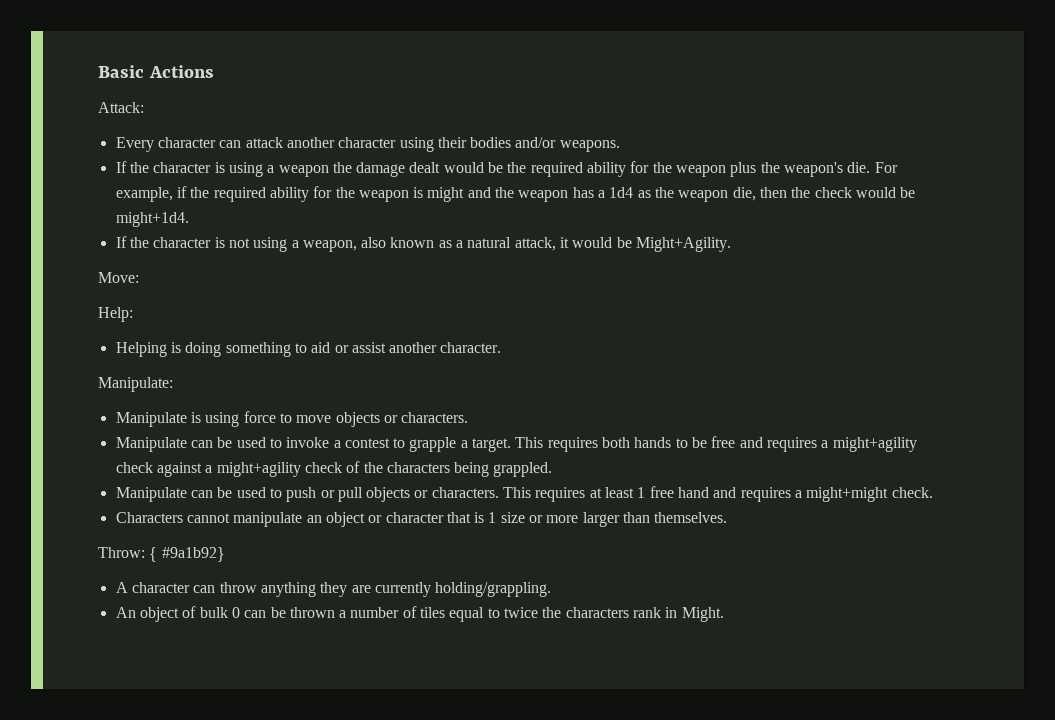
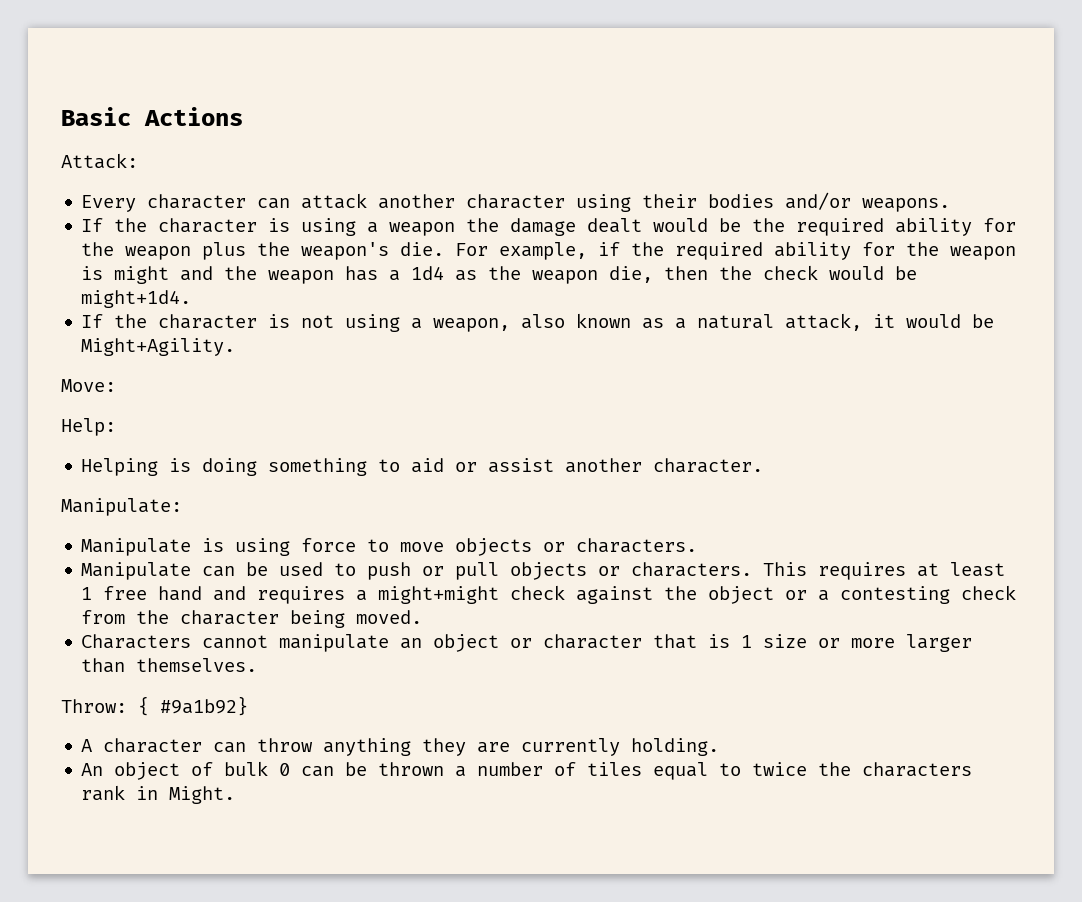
- Manipulate can be used to invoke a contest to grapple a target. This requires both hands to be free and requires a might+agility check against a might+agility check of the characters being grappled.
- This requires at least 1 free hand and requires a might+might check.
+ This requires at least 1 free hand and requires a might+might check against the object or a contesting check from the character being moved.
- A character can throw anything they are currently holding/grappling.
+ A character can throw anything they are currently holding.

